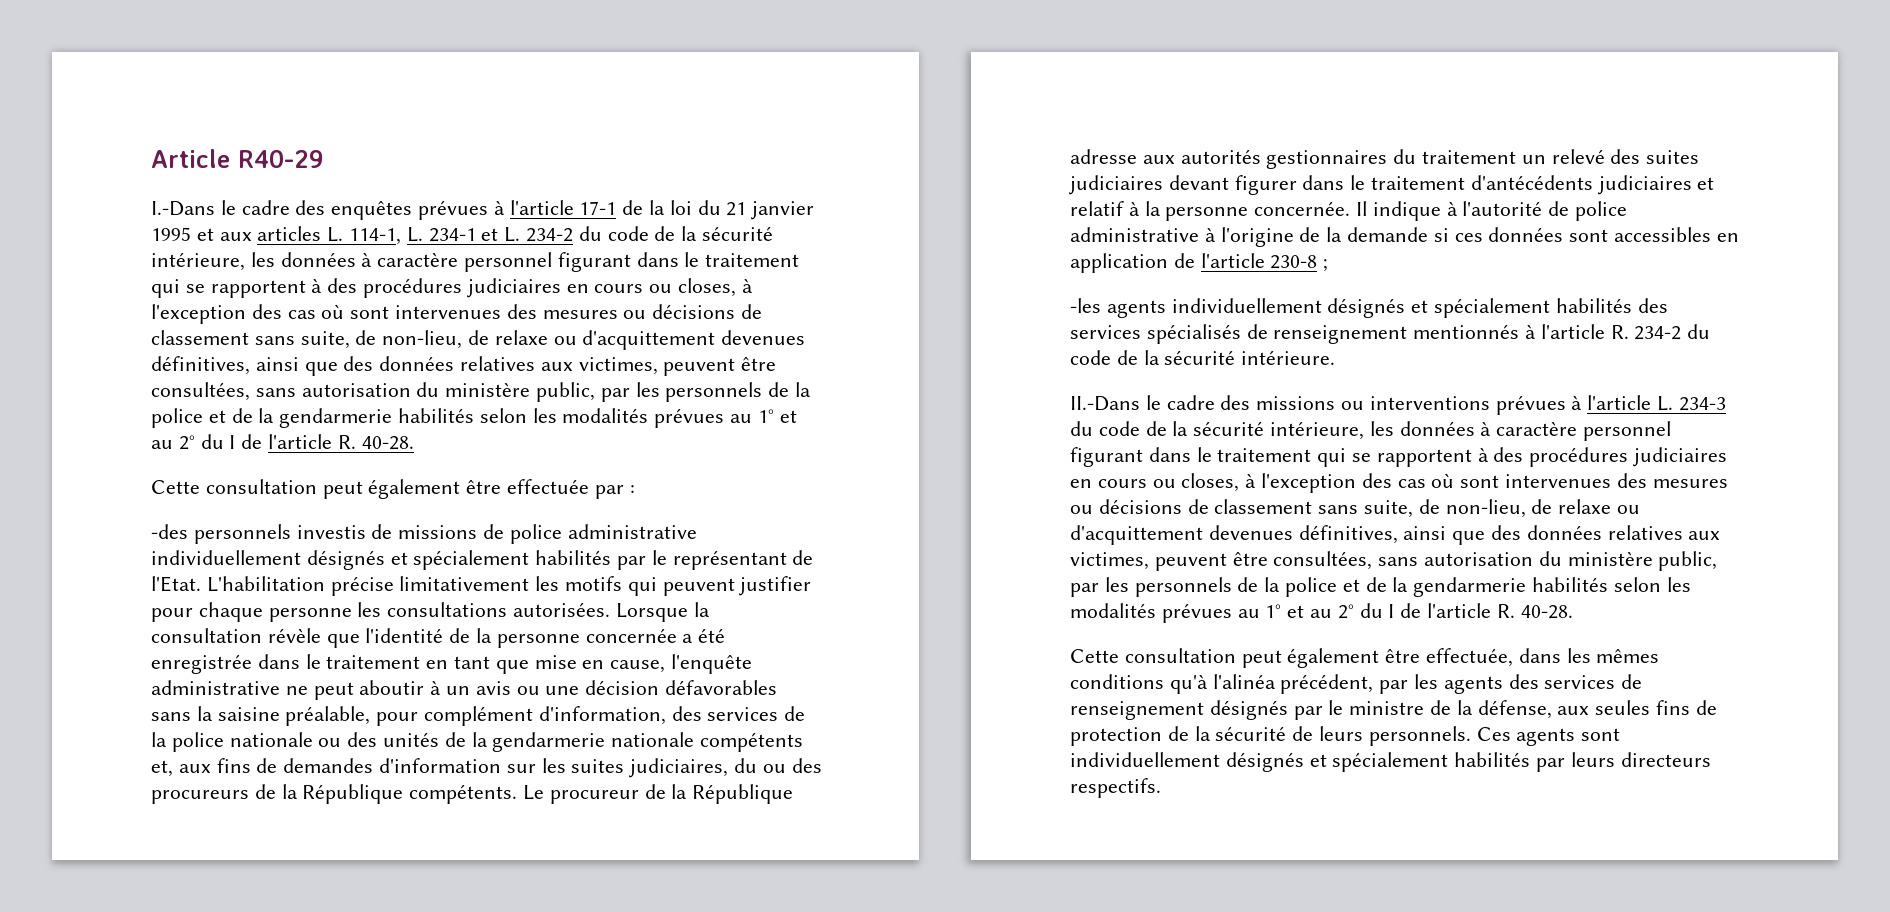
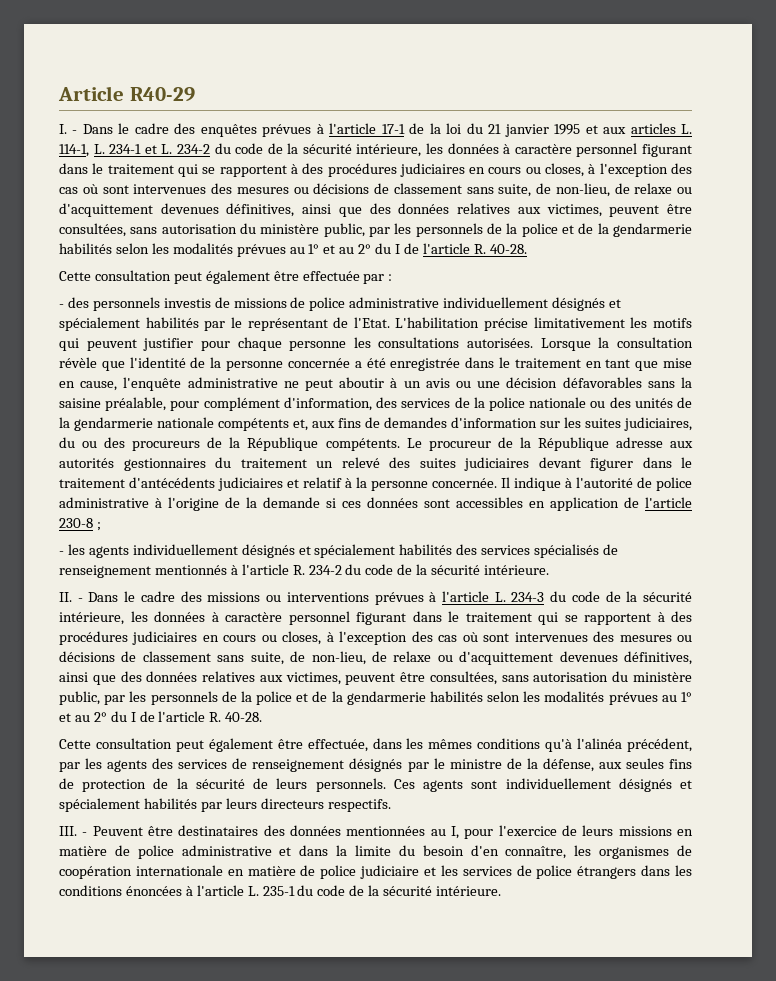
- I.-Dans le cadre des enquêtes prévues à l'article 17-1 de la loi du 21 janvier 1995 et aux articles L. 114-1, L. 234-1 et L. 234-2 du code de la sécurité intérieure, les données à caractère personnel figurant dans le traitement qui se rapportent à des procédures judiciaires en cours ou closes, à l'exception des cas où sont intervenues des mesures ou décisions de classement sans suite, de non-lieu, de relaxe ou d'acquittement devenues définitives, ainsi que des données relatives aux victimes, peuvent être consultées, sans autorisation du ministère public, par les personnels de la police et de la gendarmerie habilités selon les modalités prévues au 1° et au 2° du I de l'article R. 40-28.
+ I. - Dans le cadre des enquêtes prévues à l'article 17-1 de la loi du 21 janvier 1995 et aux articles L. 114-1, L. 234-1 et L. 234-2 du code de la sécurité intérieure, les données à caractère personnel figurant dans le traitement qui se rapportent à des procédures judiciaires en cours ou closes, à l'exception des cas où sont intervenues des mesures ou décisions de classement sans suite, de non-lieu, de relaxe ou d'acquittement devenues définitives, ainsi que des données relatives aux victimes, peuvent être consultées, sans autorisation du ministère public, par les personnels de la police et de la gendarmerie habilités selon les modalités prévues au 1° et au 2° du I de l'article R. 40-28.
- -des personnels investis de missions de police administrative individuellement désignés et spécialement habilités par le représentant de l'Etat.
+ - des personnels investis de missions de police administrative individuellement désignés et spécialement habilités par le représentant de l'Etat.
- -les agents individuellement désignés et spécialement habilités des services spécialisés de renseignement mentionnés à l'article R. 234-2 du code de la sécurité intérieure.
+ - les agents individuellement désignés et spécialement habilités des services spécialisés de renseignement mentionnés à l'article R. 234-2 du code de la sécurité intérieure.
- II.-Dans le cadre des missions ou interventions prévues à l'article L. 234-3 du code de la sécurité intérieure, les données à caractère personnel figurant dans le traitement qui se rapportent à des procédures judiciaires en cours ou closes, à l'exception des cas où sont intervenues des mesures ou décisions de classement sans suite, de non-lieu, de relaxe ou d'acquittement devenues définitives, ainsi que des données relatives aux victimes, peuvent être consultées, sans autorisation du ministère public, par les personnels de la police et de la gendarmerie habilités selon les modalités prévues au 1° et au 2° du I de l'article R. 40-28.
+ II. - Dans le cadre des missions ou interventions prévues à l'article L. 234-3 du code de la sécurité intérieure, les données à caractère personnel figurant dans le traitement qui se rapportent à des procédures judiciaires en cours ou closes, à l'exception des cas où sont intervenues des mesures ou décisions de classement sans suite, de non-lieu, de relaxe ou d'acquittement devenues définitives, ainsi que des données relatives aux victimes, peuvent être consultées, sans autorisation du ministère public, par les personnels de la police et de la gendarmerie habilités selon les modalités prévues au 1° et au 2° du I de l'article R. 40-28.
+ III. - Peuvent être destinataires des données mentionnées au I, pour l'exercice de leurs missions en matière de police administrative et dans la limite du besoin d'en connaître, les organismes de coopération internationale en matière de police judiciaire et les services de police étrangers dans les conditions énoncées à l'article L. 235-1 du code de la sécurité intérieure.

